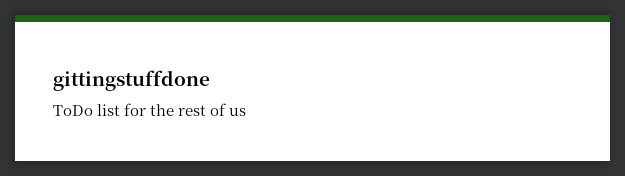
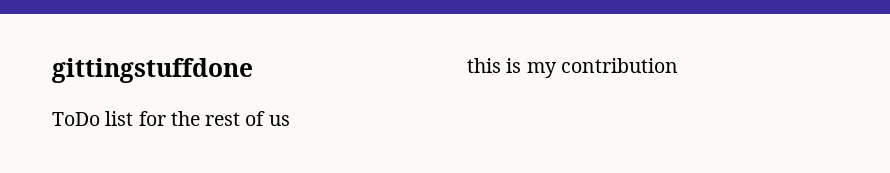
+ this is my contribution

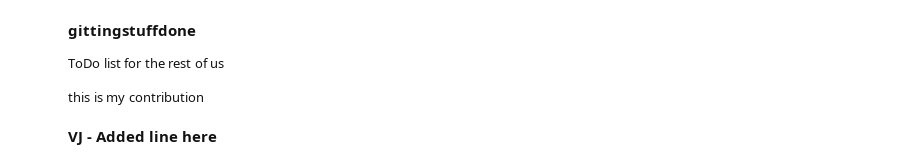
+ VJ - Added line here

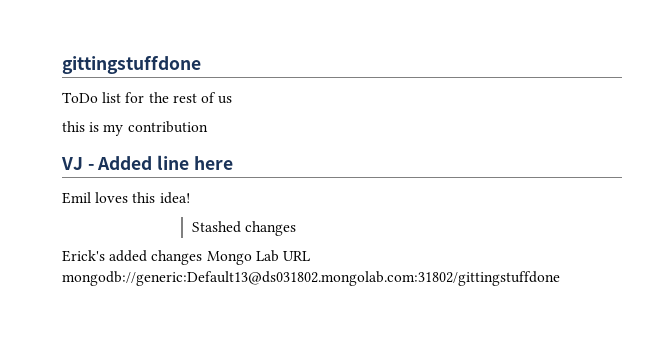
+ Emil loves this idea!
+ Stashed changes
+ Erick's added changes Mongo Lab URL mongodb://generic:Default13@ds031802.mongolab.com:31802/gittingstuffdone

